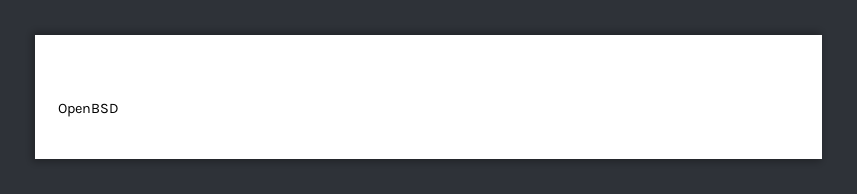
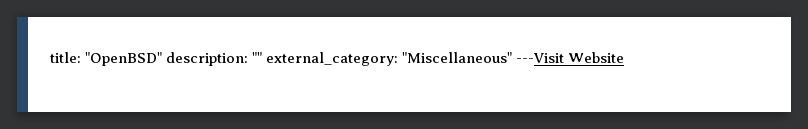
- OpenBSD
+ title: "OpenBSD" description: "" external_category: "Miscellaneous" ---Visit Website

